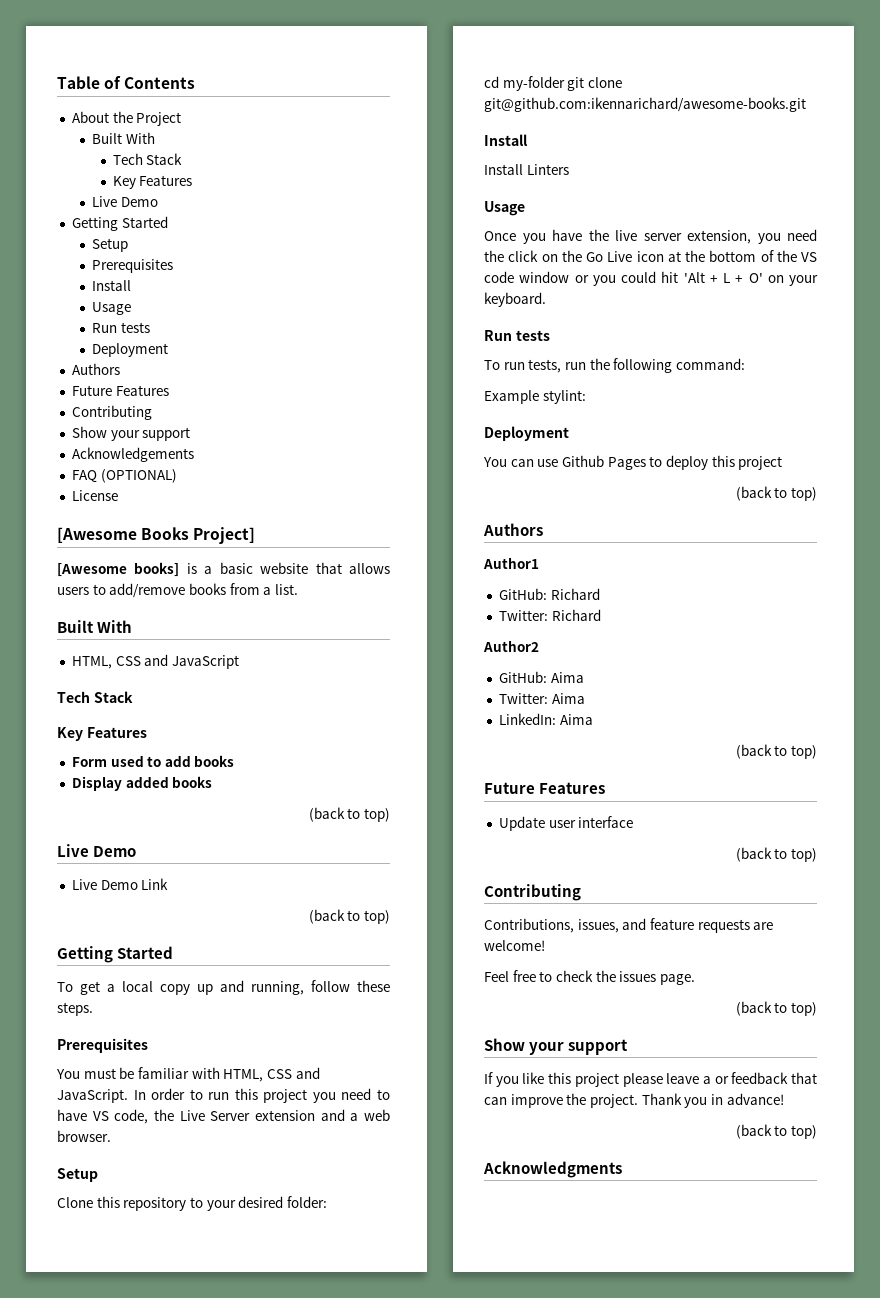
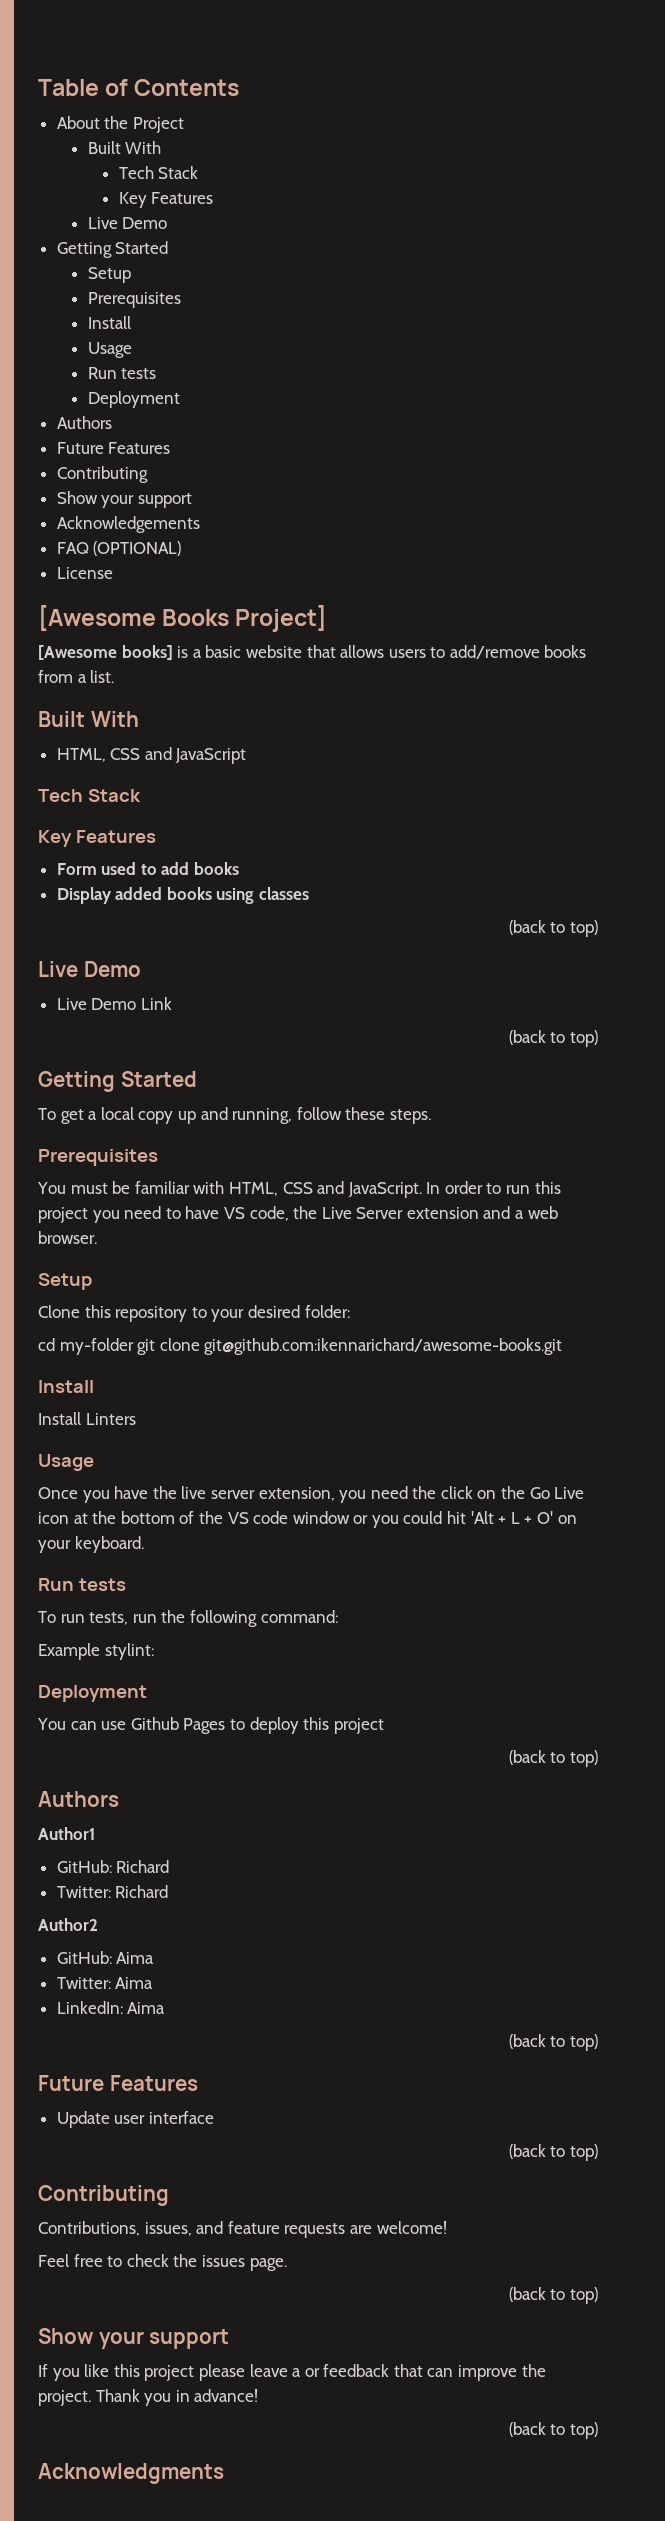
- Display added books
+ Display added books using classes

